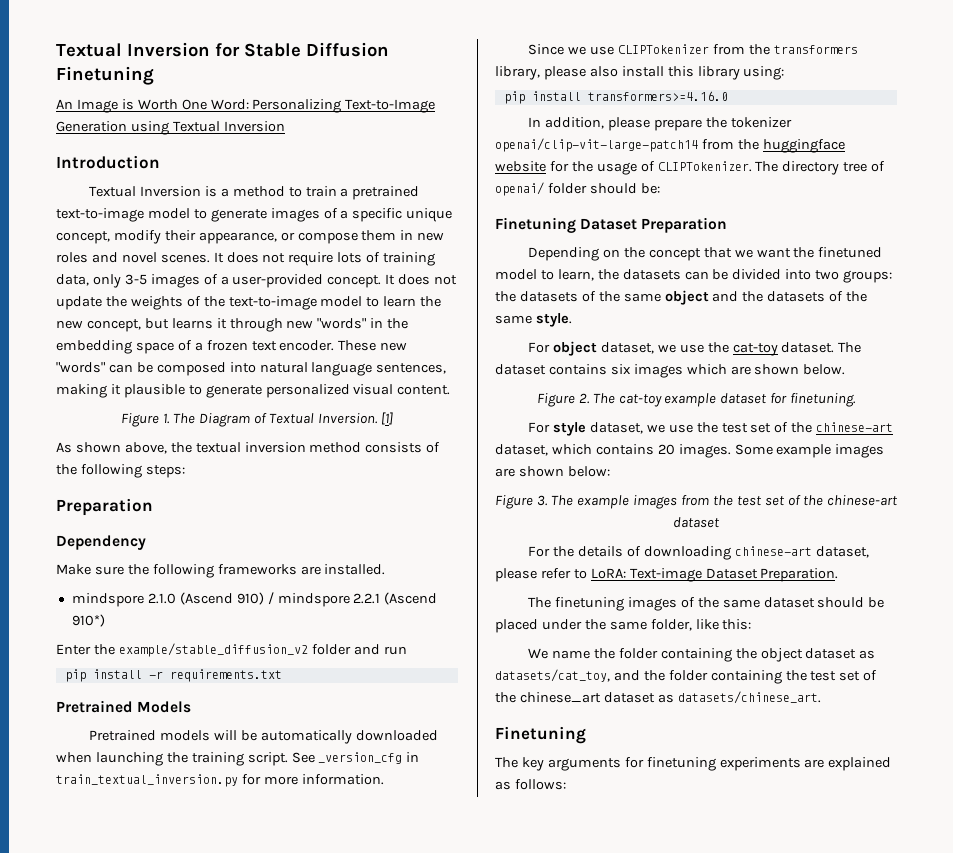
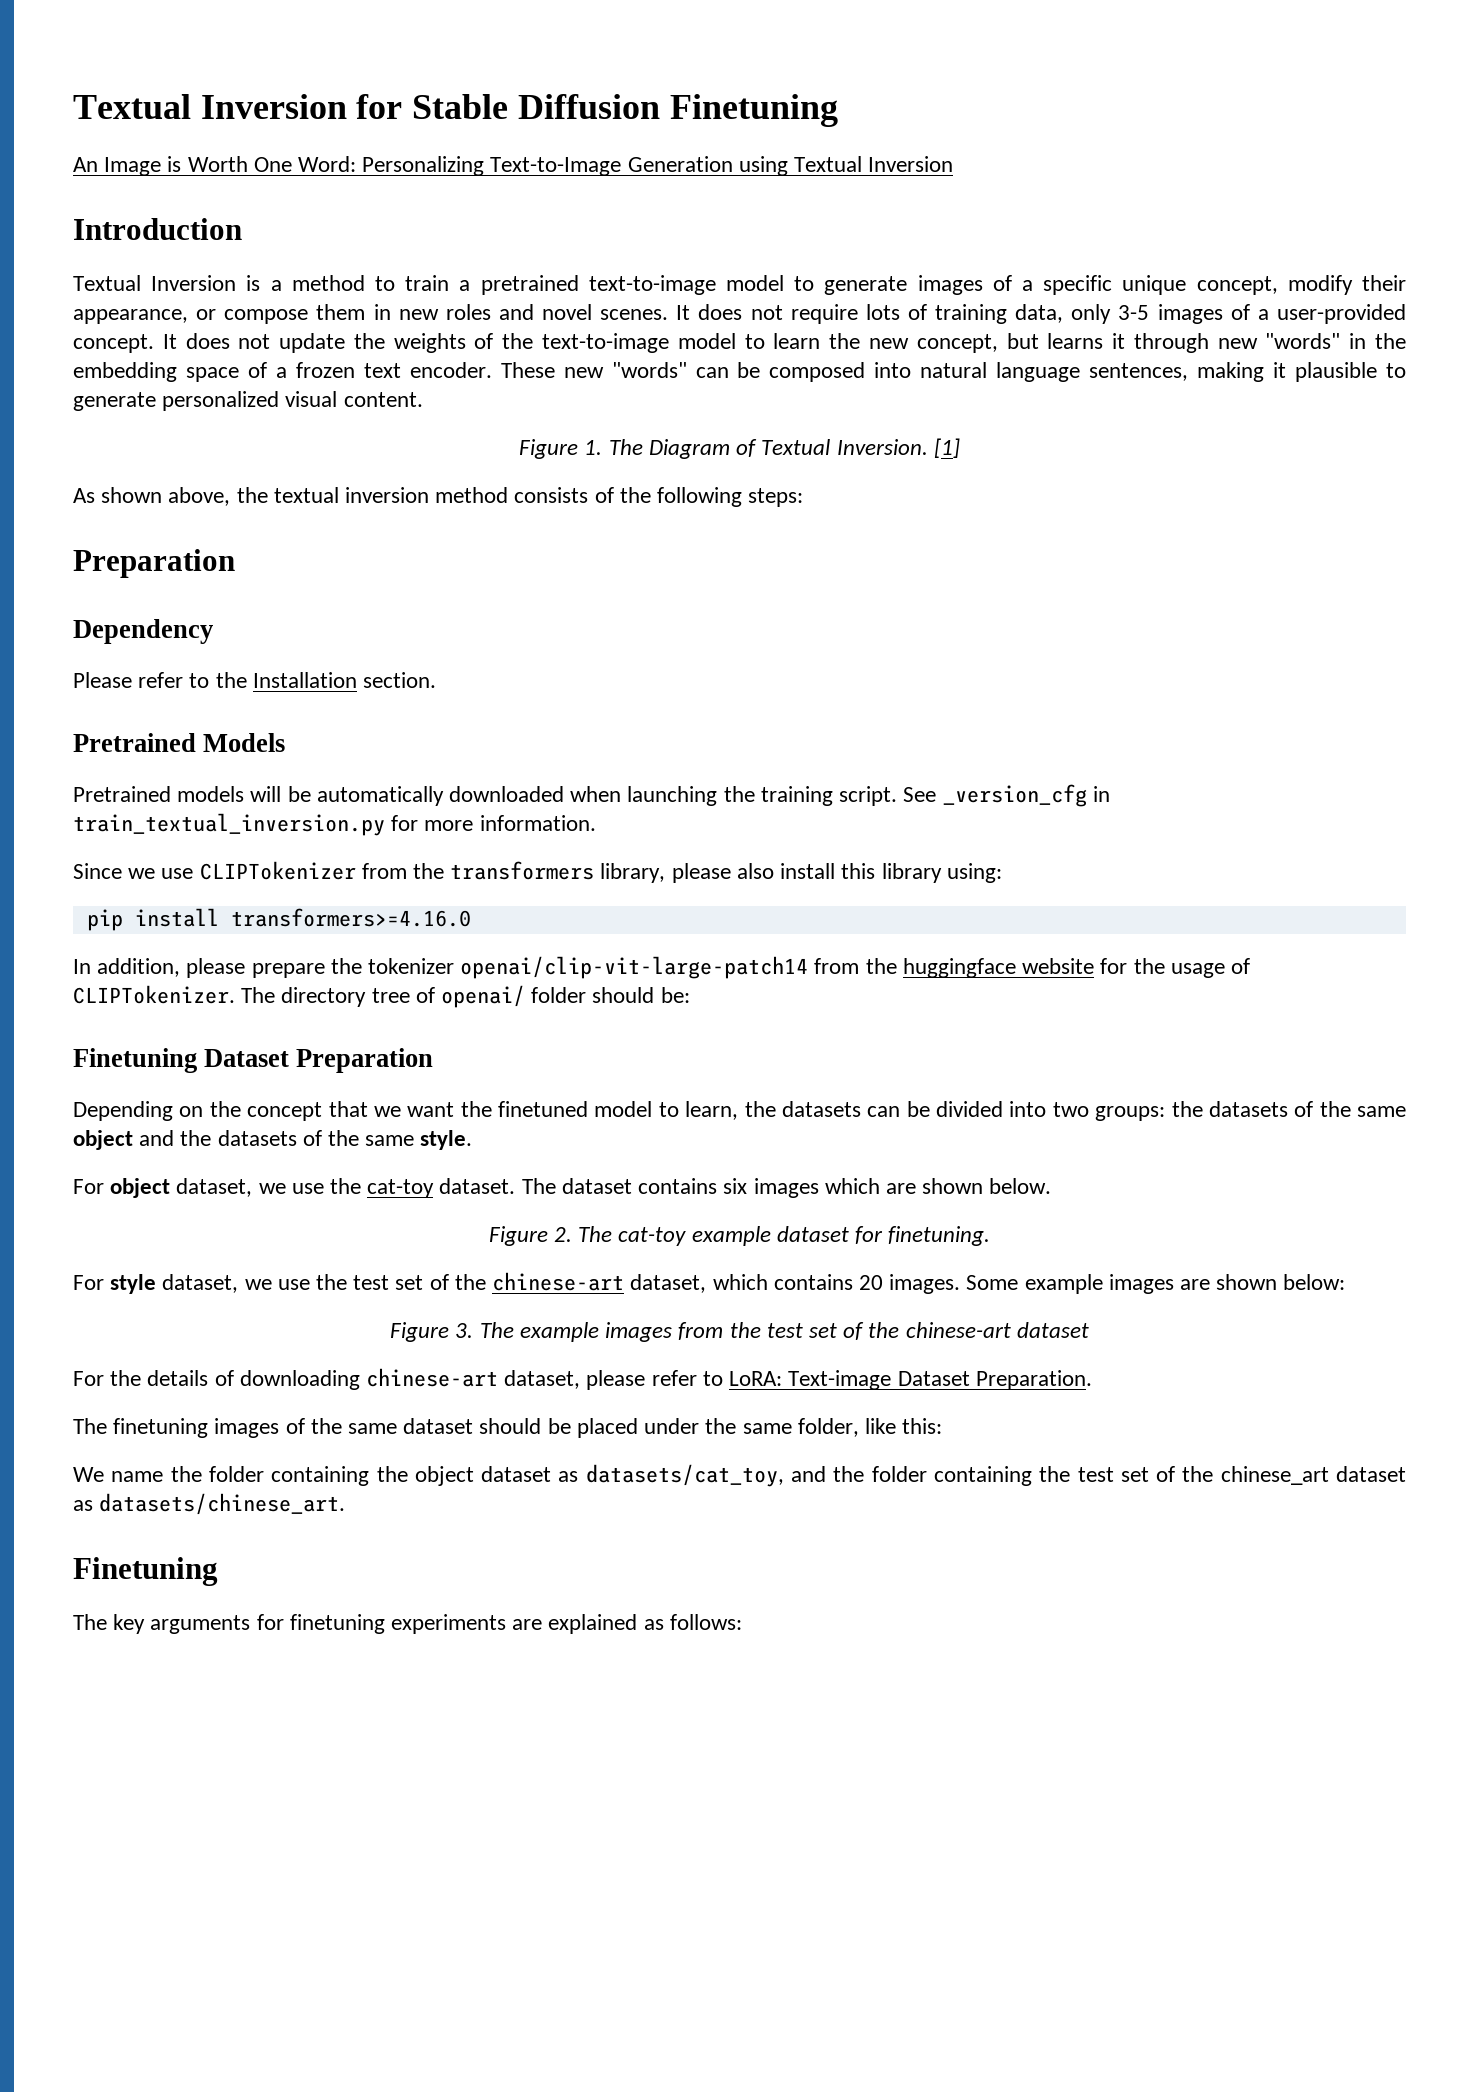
- Make sure the following frameworks are installed.
- mindspore 2.1.0 (Ascend 910) / mindspore 2.2.1 (Ascend 910*)
- Enter the example/stable_diffusion_v2 folder and run
- pip install -r requirements.txt
+ Please refer to the Installation section.

